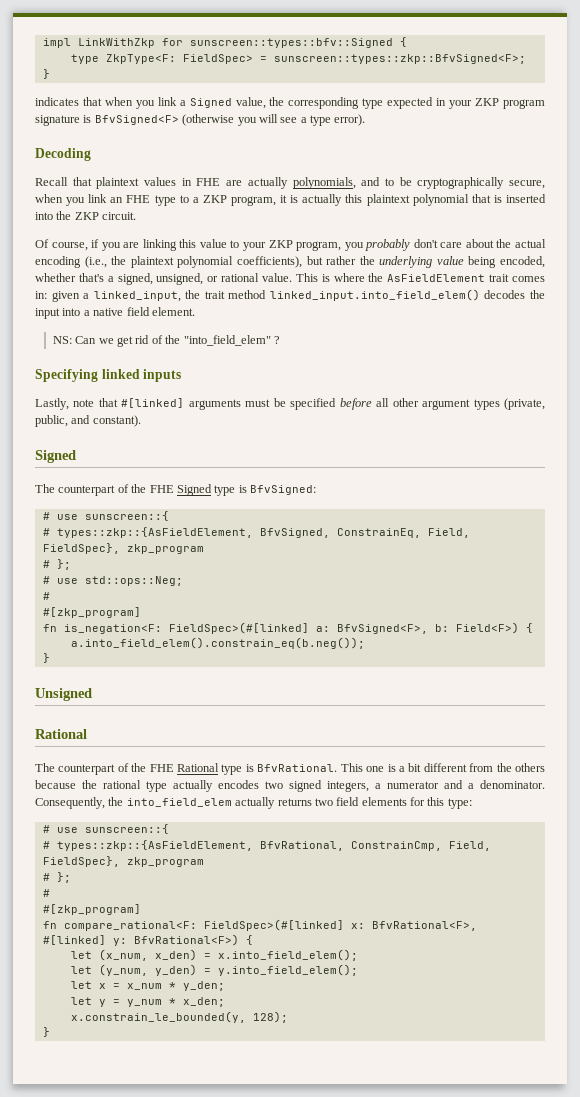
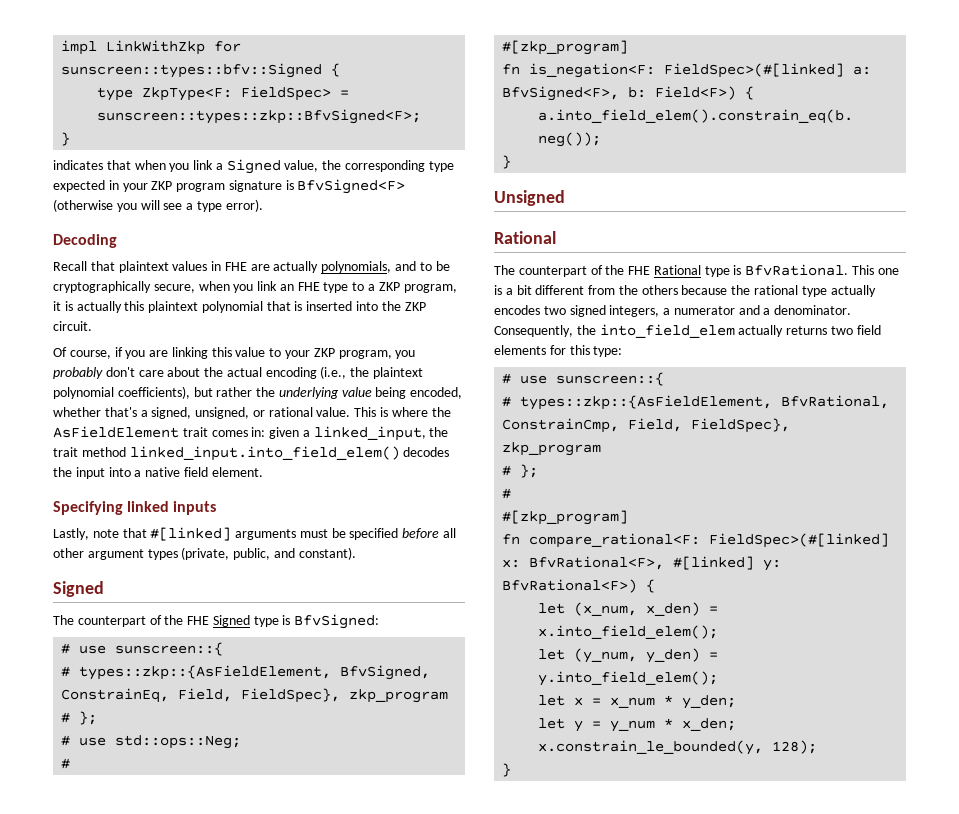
- NS: Can we get rid of the "into_field_elem" ?

